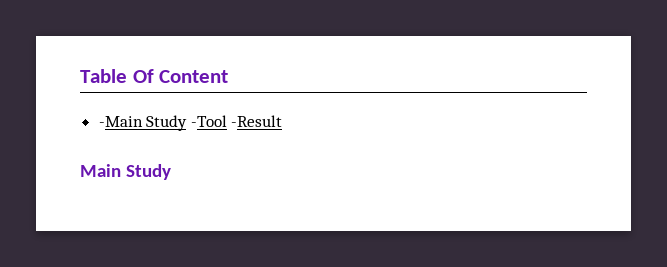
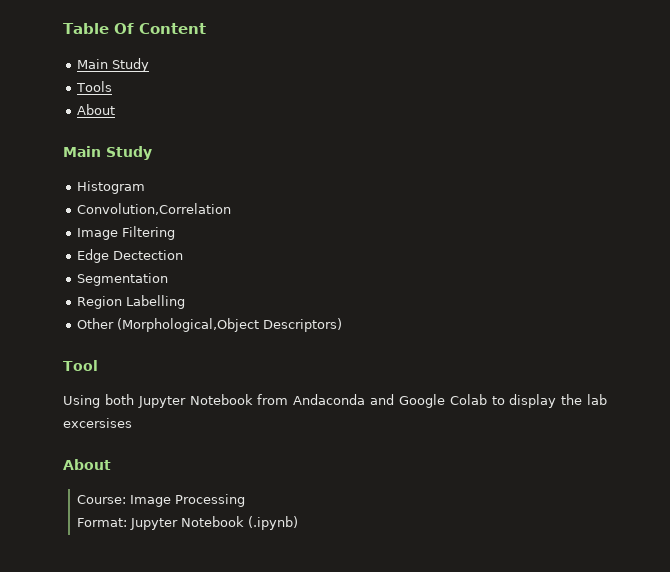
  Table Of Content
- -Main Study -Tool -Result
  Main Study
+ Tools
+ About
+ Main Study
+ Histogram
+ Convolution,Correlation
+ Image Filtering
+ Edge Dectection
+ Segmentation
+ Region Labelling
+ Other (Morphological,Object Descriptors)
+ Tool
+ Using both Jupyter Notebook from Andaconda and Google Colab to display the lab excersises
+ About
+ Course: Image Processing
+ Format: Jupyter Notebook (.ipynb)

